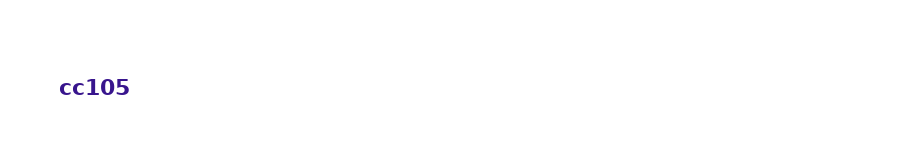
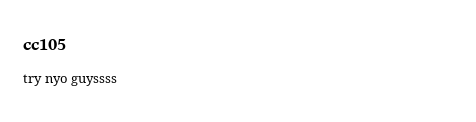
+ try nyo guyssss

